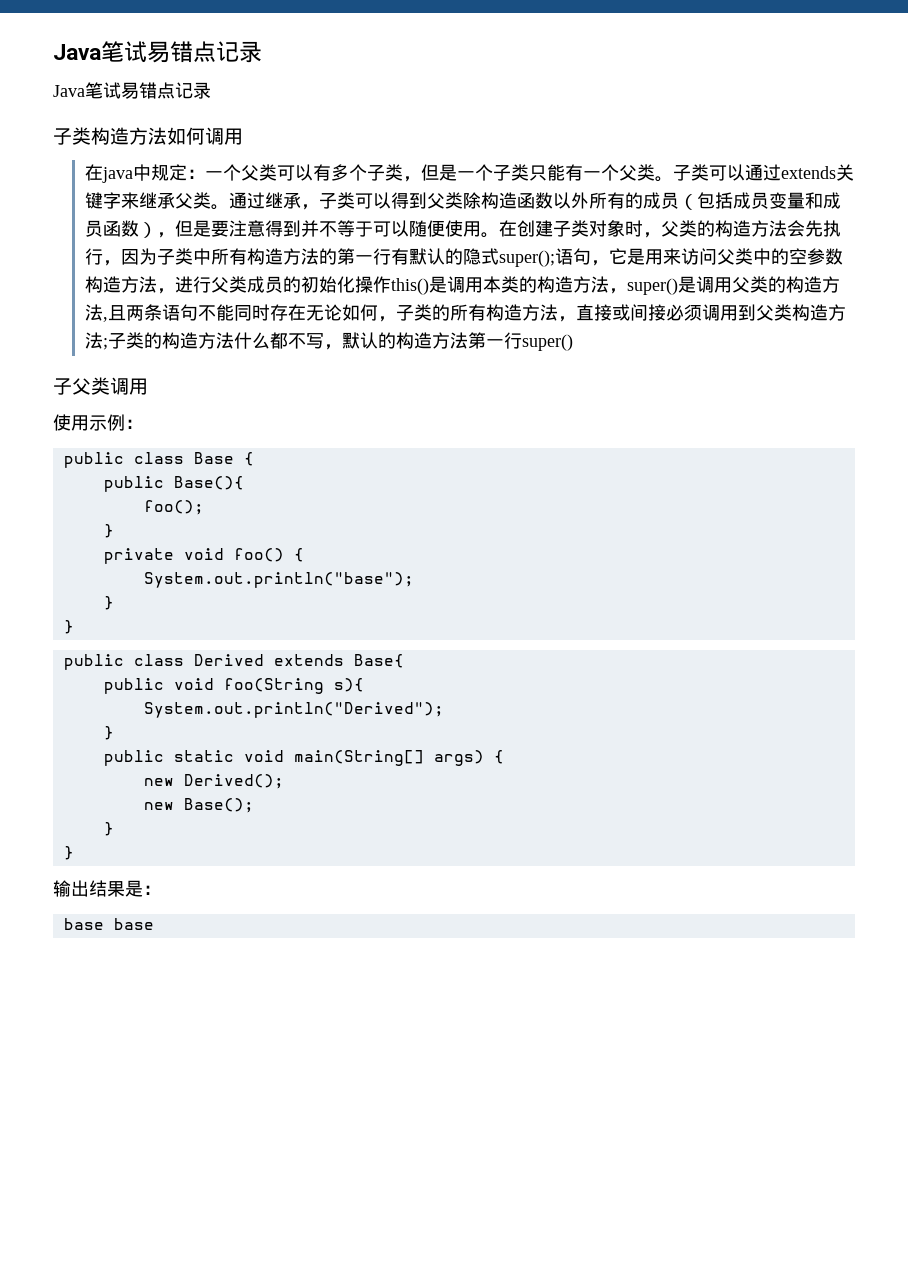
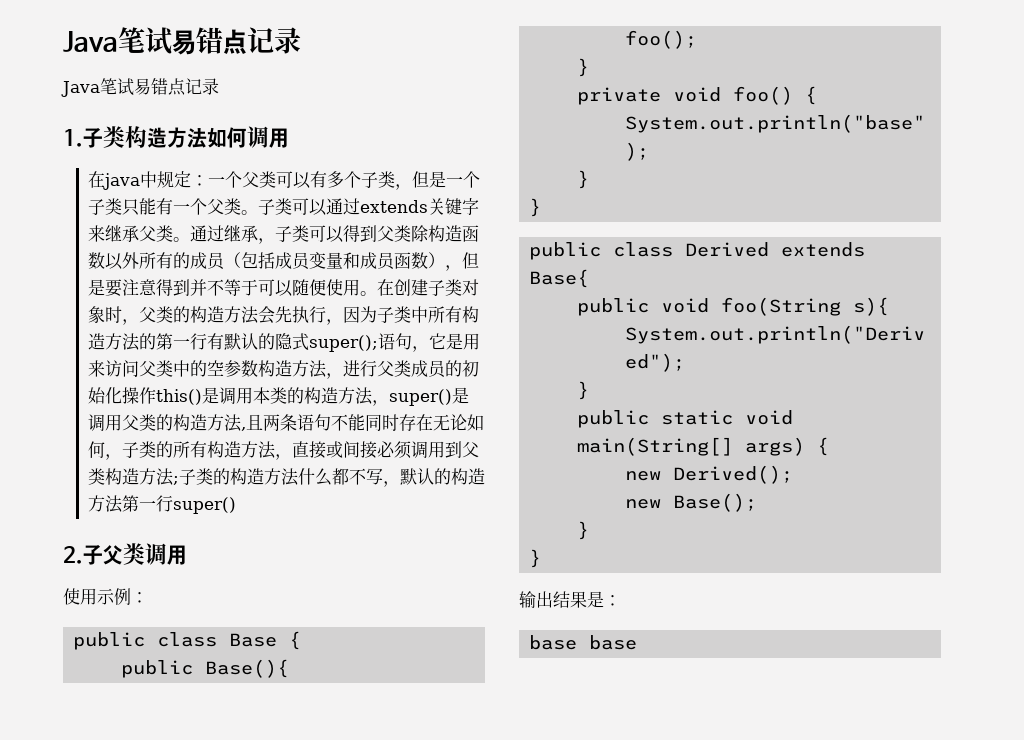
- 子类构造方法如何调用
+ 1.子类构造方法如何调用
- 子父类调用
+ 2.子父类调用

